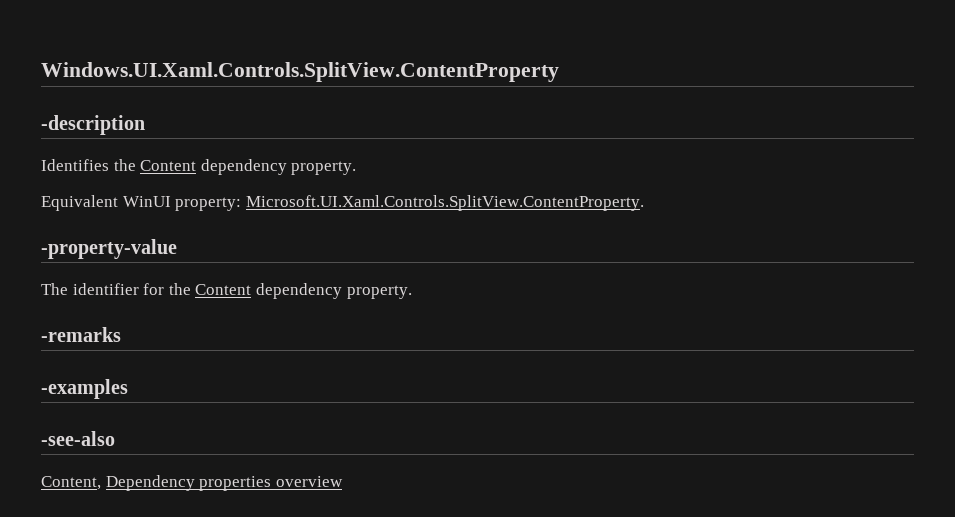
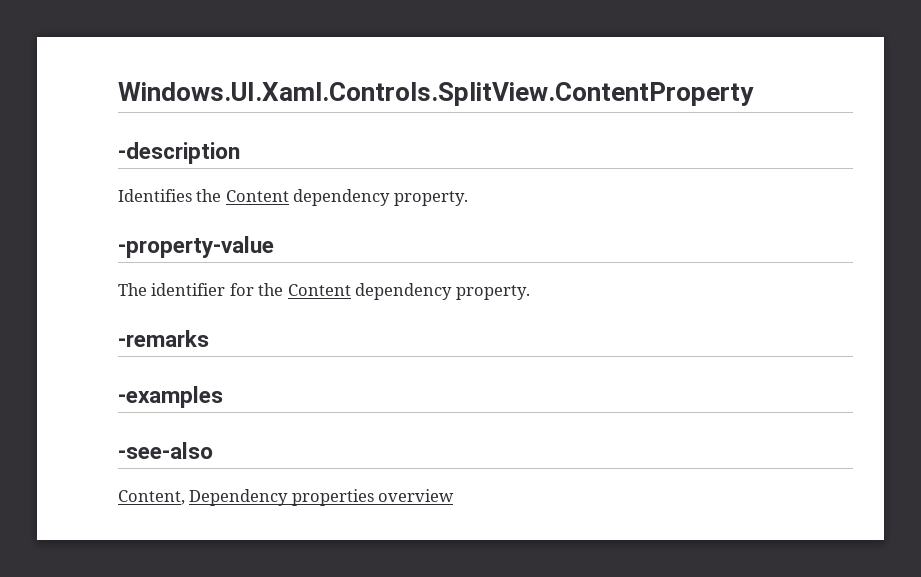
- Equivalent WinUI property: Microsoft.UI.Xaml.Controls.SplitView.ContentProperty.

